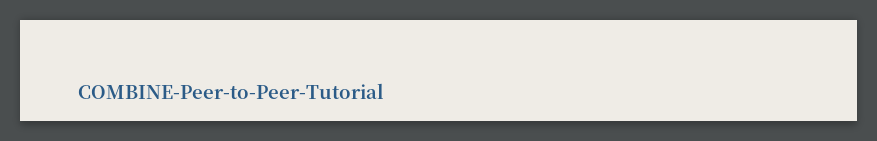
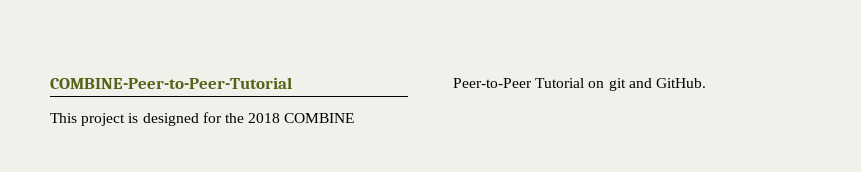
+ This project is designed for the 2018 COMBINE Peer-to-Peer Tutorial on git and GitHub.

